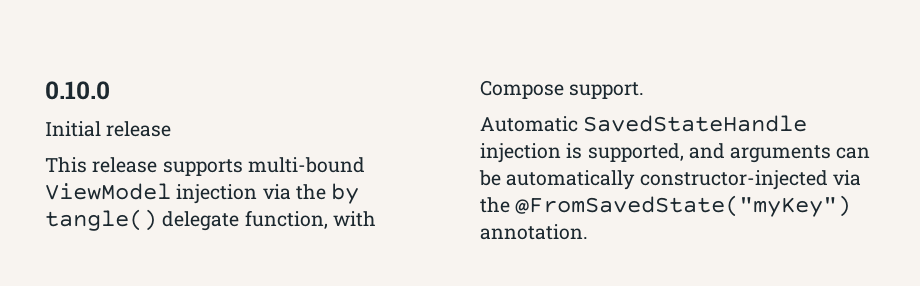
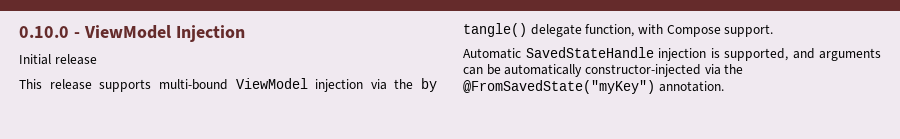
- 0.10.0
+ 0.10.0 - ViewModel Injection

